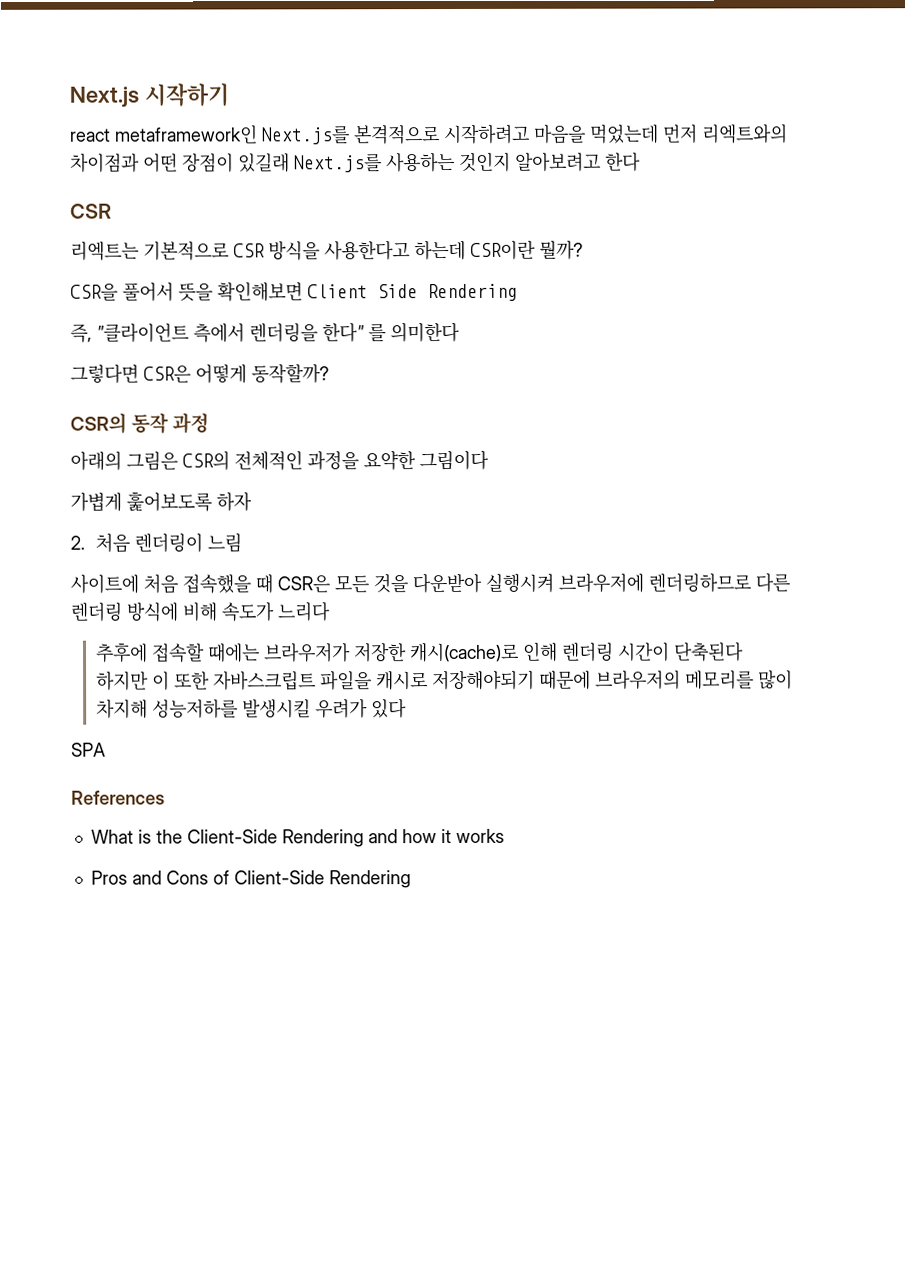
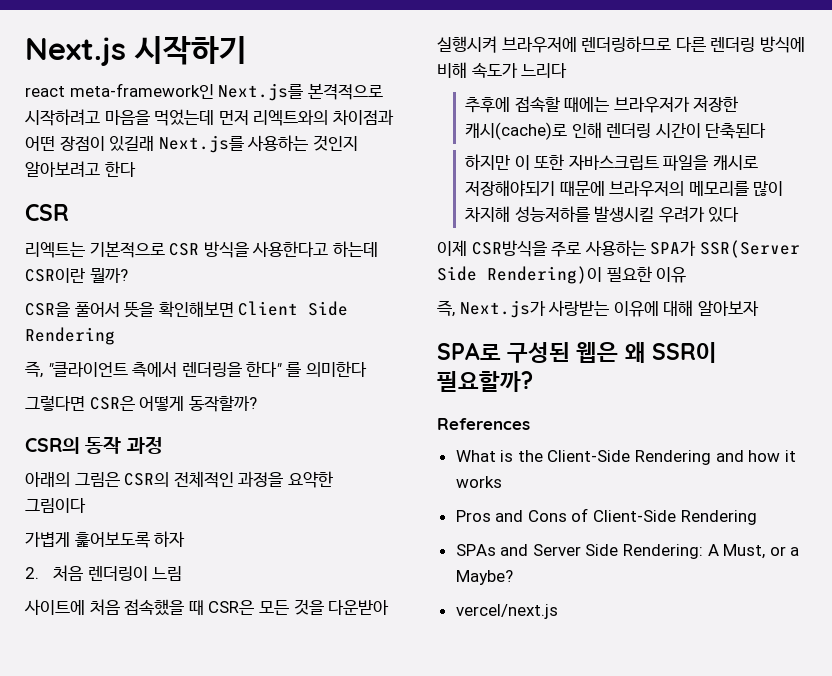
- react metaframework인 Next.js를 본격적으로 시작하려고 마음을 먹었는데 먼저 리엑트와의 차이점과 어떤 장점이 있길래 Next.js를 사용하는 것인지 알아보려고 한다
+ react meta-framework인 Next.js를 본격적으로 시작하려고 마음을 먹었는데 먼저 리엑트와의 차이점과 어떤 장점이 있길래 Next.js를 사용하는 것인지 알아보려고 한다
- SPA
+ 이제 CSR방식을 주로 사용하는 SPA가 SSR(Server Side Rendering)이 필요한 이유
+ 즉, Next.js가 사랑받는 이유에 대해 알아보자
+ SPA로 구성된 웹은 왜 SSR이 필요할까?
+ SPAs and Server Side Rendering: A Must, or a Maybe?
+ vercel/next.js

